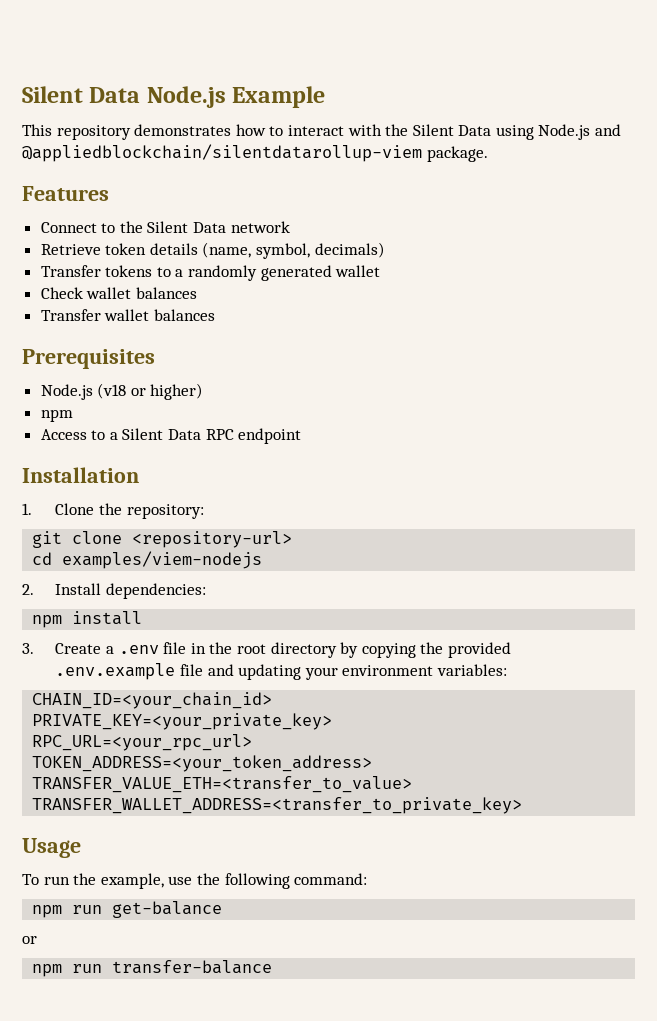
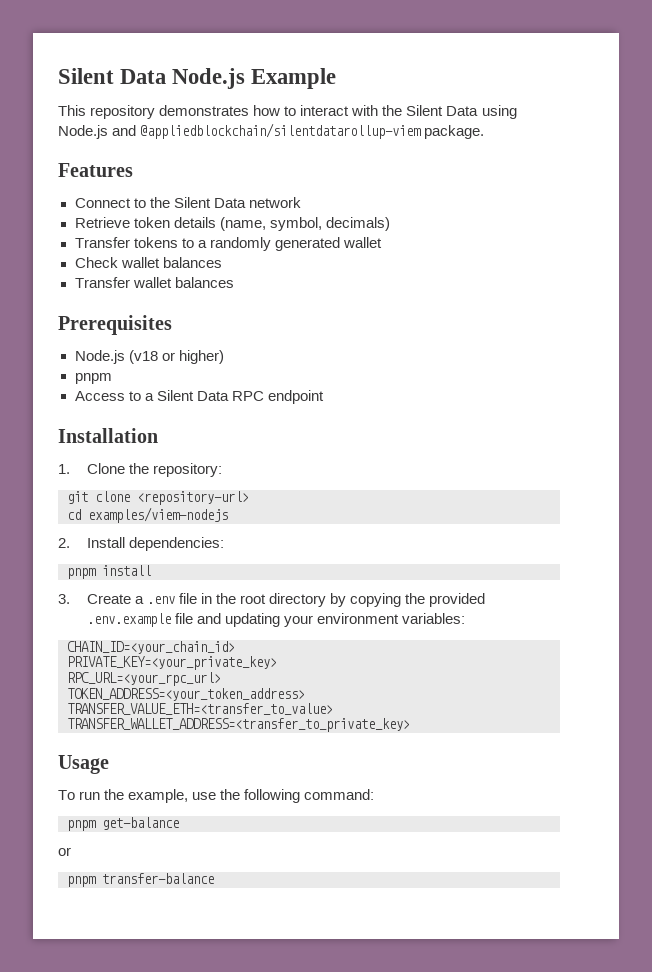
  Node.js (v18 or higher)
- npm
+ pnpm
- npm install
+ pnpm install
- npm run get-balance
+ pnpm get-balance
- npm run transfer-balance
+ pnpm transfer-balance

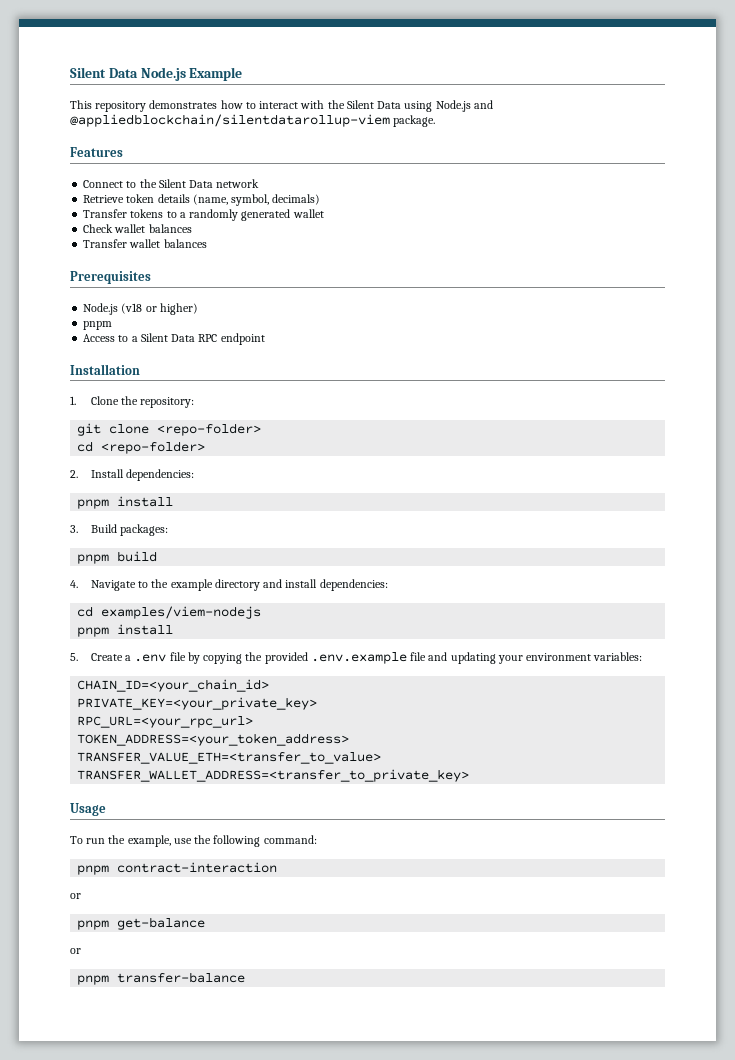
- git clone <repository-url>
- cd examples/viem-nodejs
+ git clone <repo-folder>
+ cd <repo-folder>
- 3. Create a .env file in the root directory by copying the provided .env.example file and updating your environment variables:
+ 3. Build packages:
+ pnpm build
+ 4. Navigate to the example directory and install dependencies:
+ cd examples/viem-nodejs
+ pnpm install
+ 5. Create a .env file by copying the provided .env.example file and updating your environment variables:
+ pnpm contract-interaction
+ or

